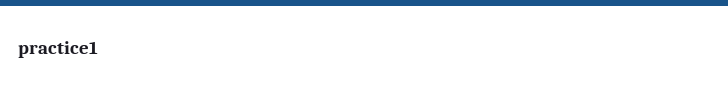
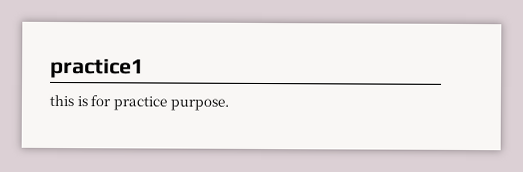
+ this is for practice purpose.

